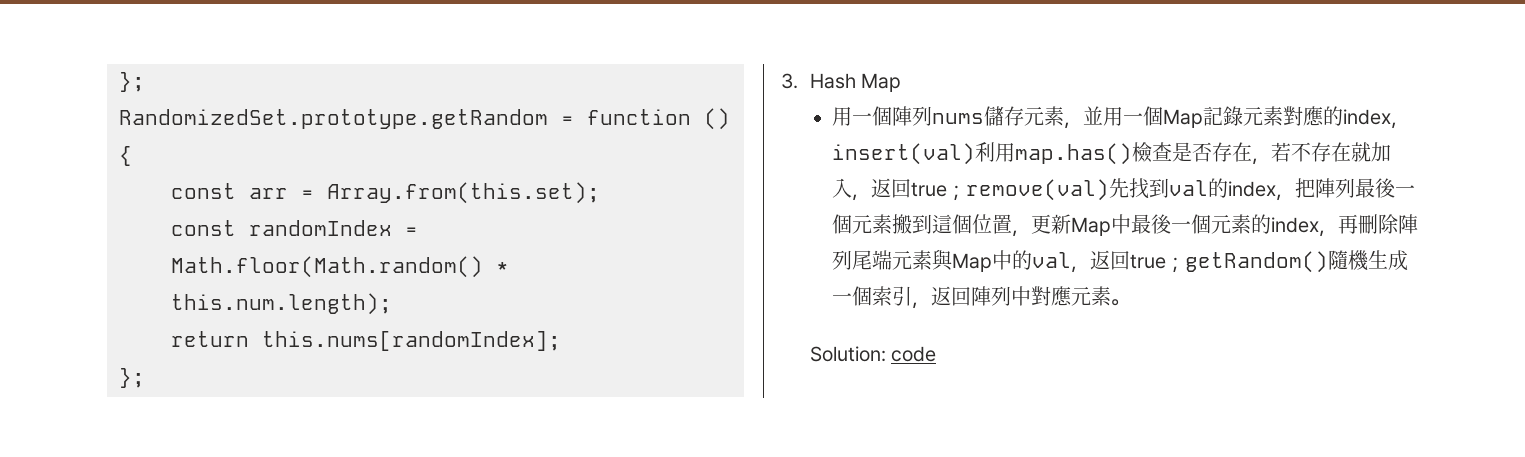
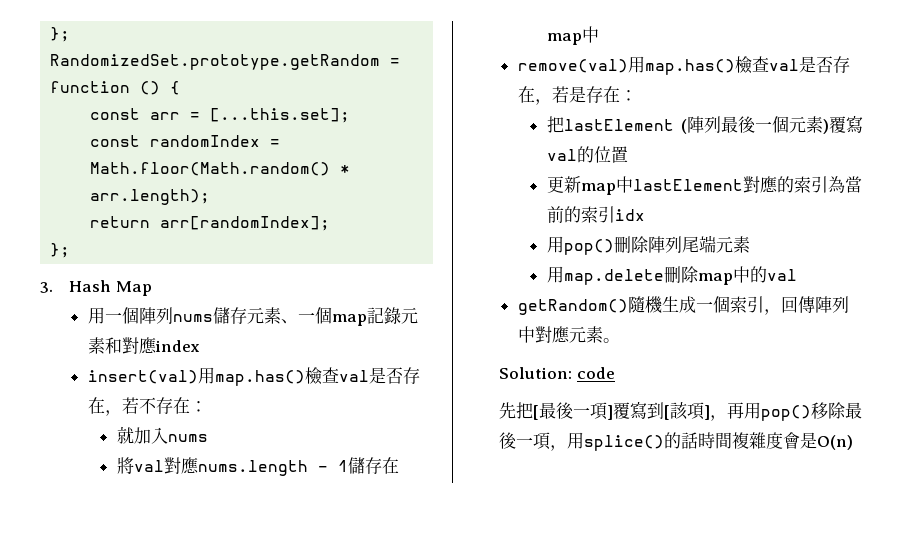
- const arr = Array.from(this.set);
+ const arr = [...this.set];
- const randomIndex = Math.floor(Math.random() * this.num.length);
+ const randomIndex = Math.floor(Math.random() * arr.length);
- return this.nums[randomIndex];
+ return arr[randomIndex];
- 用一個陣列nums儲存元素，並用一個Map記錄元素對應的index，insert(val)利用map.has()檢查是否存在，若不存在就加入，返回true；remove(val)先找到val的index，把陣列最後一個元素搬到這個位置，更新Map中最後一個元素的index，再刪除陣列尾端元素與Map中的val，返回true；getRandom()隨機生成一個索引，返回陣列中對應元素。
+ 用一個陣列nums儲存元素、一個map記錄元素和對應index
+ insert(val)用map.has()檢查val是否存在，若不存在：
+ 就加入nums
+ 將val對應nums.length - 1儲存在map中
+ remove(val)用map.has()檢查val是否存在，若是存在：
+ 把lastElement (陣列最後一個元素)覆寫val的位置
+ 更新map中lastElement對應的索引為當前的索引idx
+ 用pop()刪除陣列尾端元素
+ 用map.delete刪除map中的val
+ getRandom()隨機生成一個索引，回傳陣列中對應元素。
+ 先把[最後一項]覆寫到[該項]，再用pop()移除最後一項，用splice()的話時間複雜度會是O(n)

